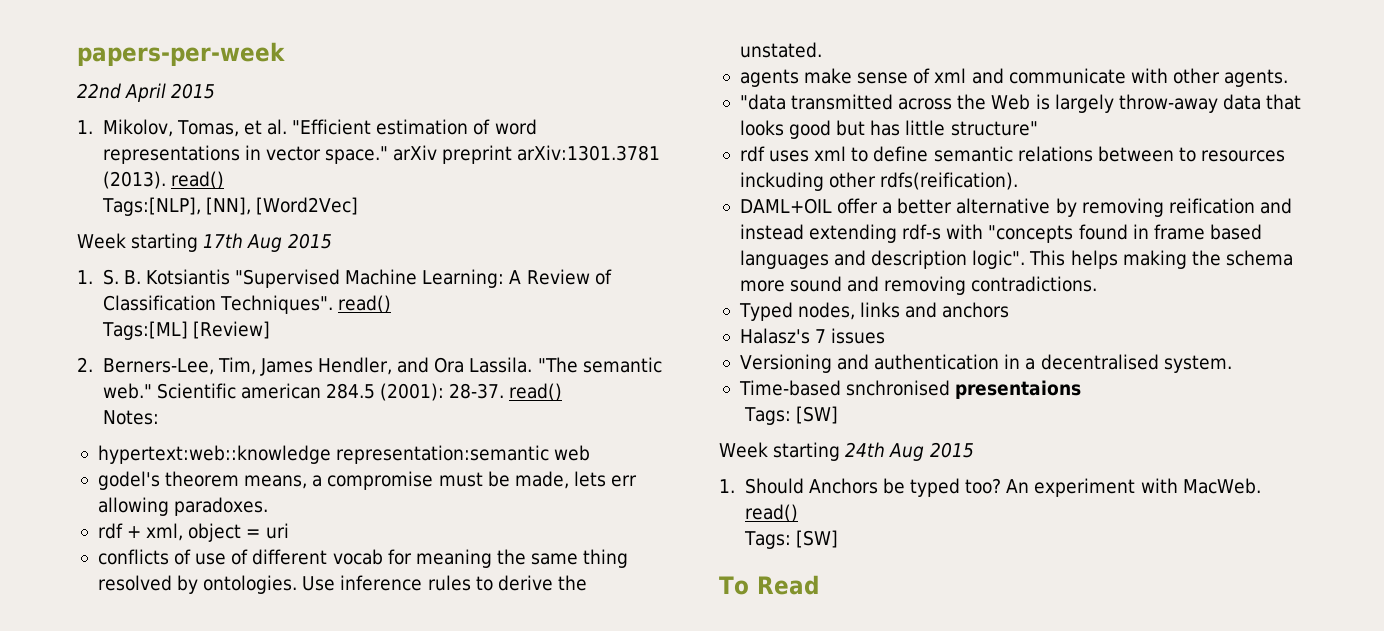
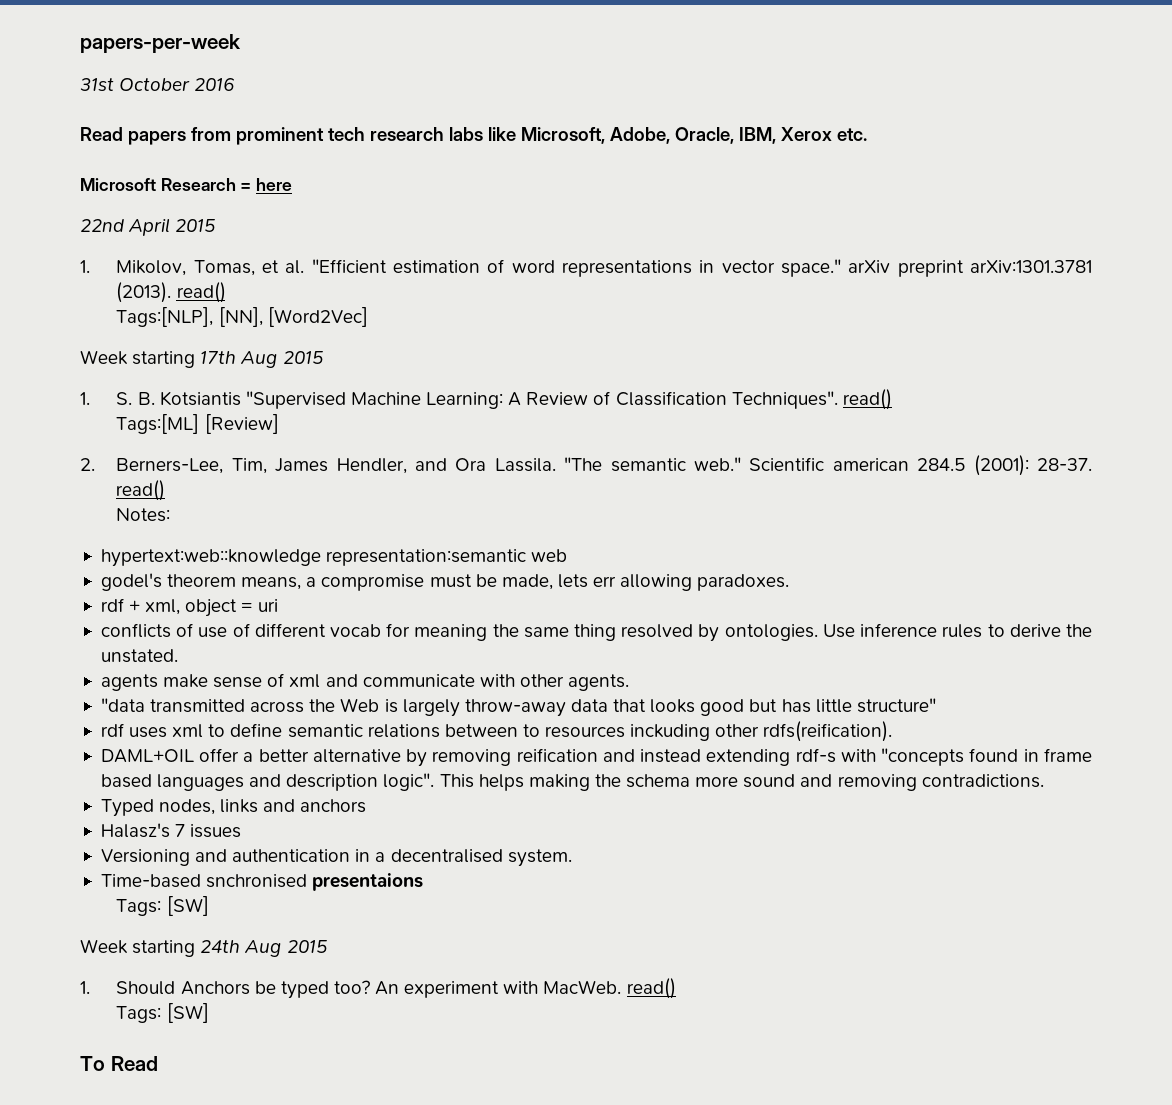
+ 31st October 2016
+ Read papers from prominent tech research labs like Microsoft, Adobe, Oracle, IBM, Xerox etc.
+ Microsoft Research = here

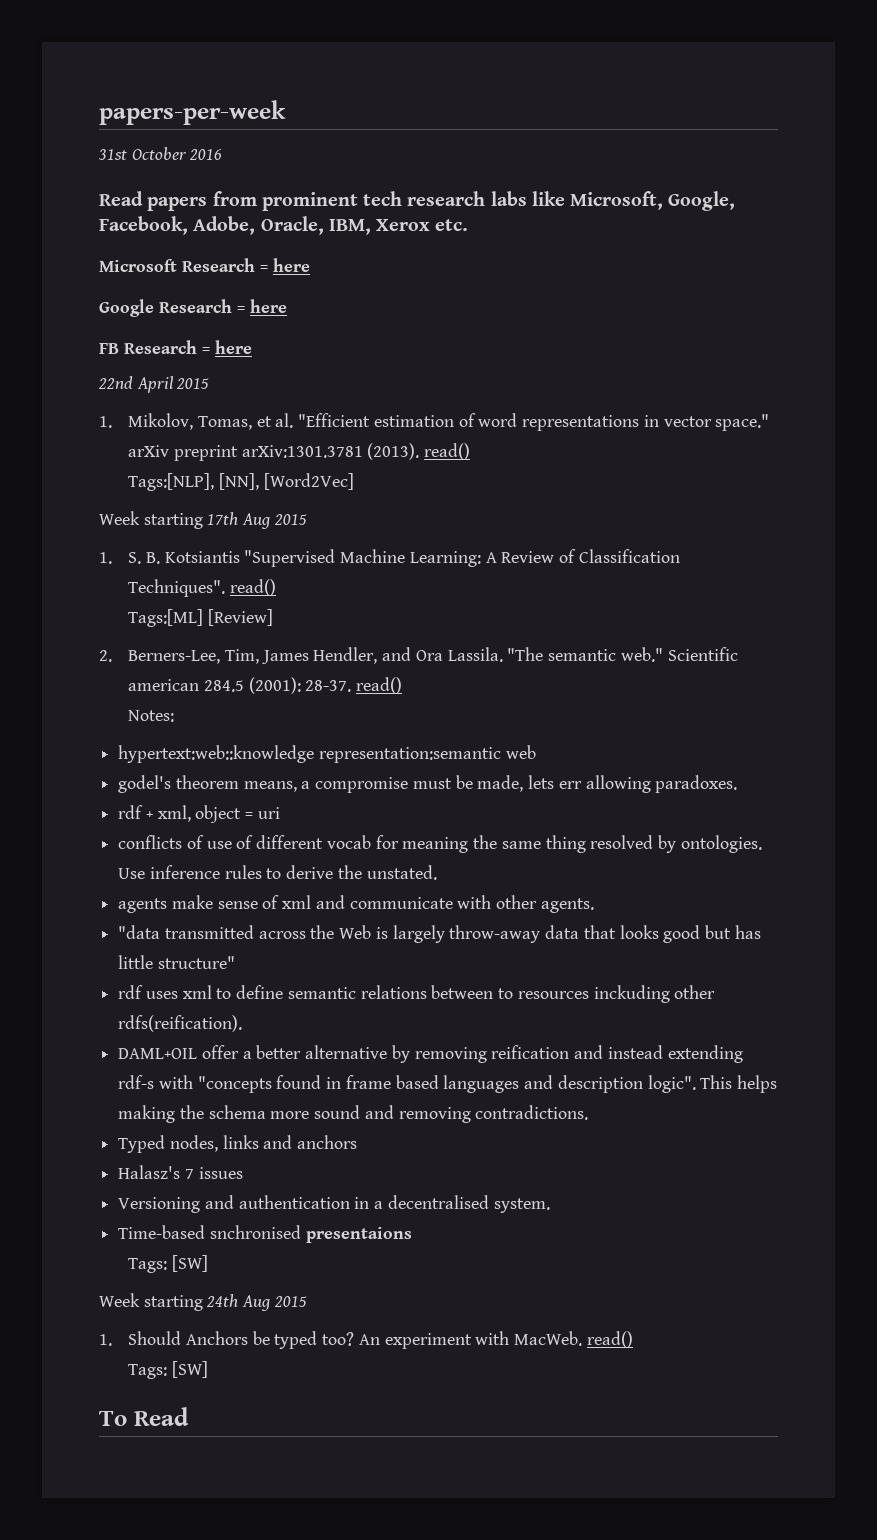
- Read papers from prominent tech research labs like Microsoft, Adobe, Oracle, IBM, Xerox etc.
+ Read papers from prominent tech research labs like Microsoft, Google, Facebook, Adobe, Oracle, IBM, Xerox etc.
+ Google Research = here
+ FB Research = here

